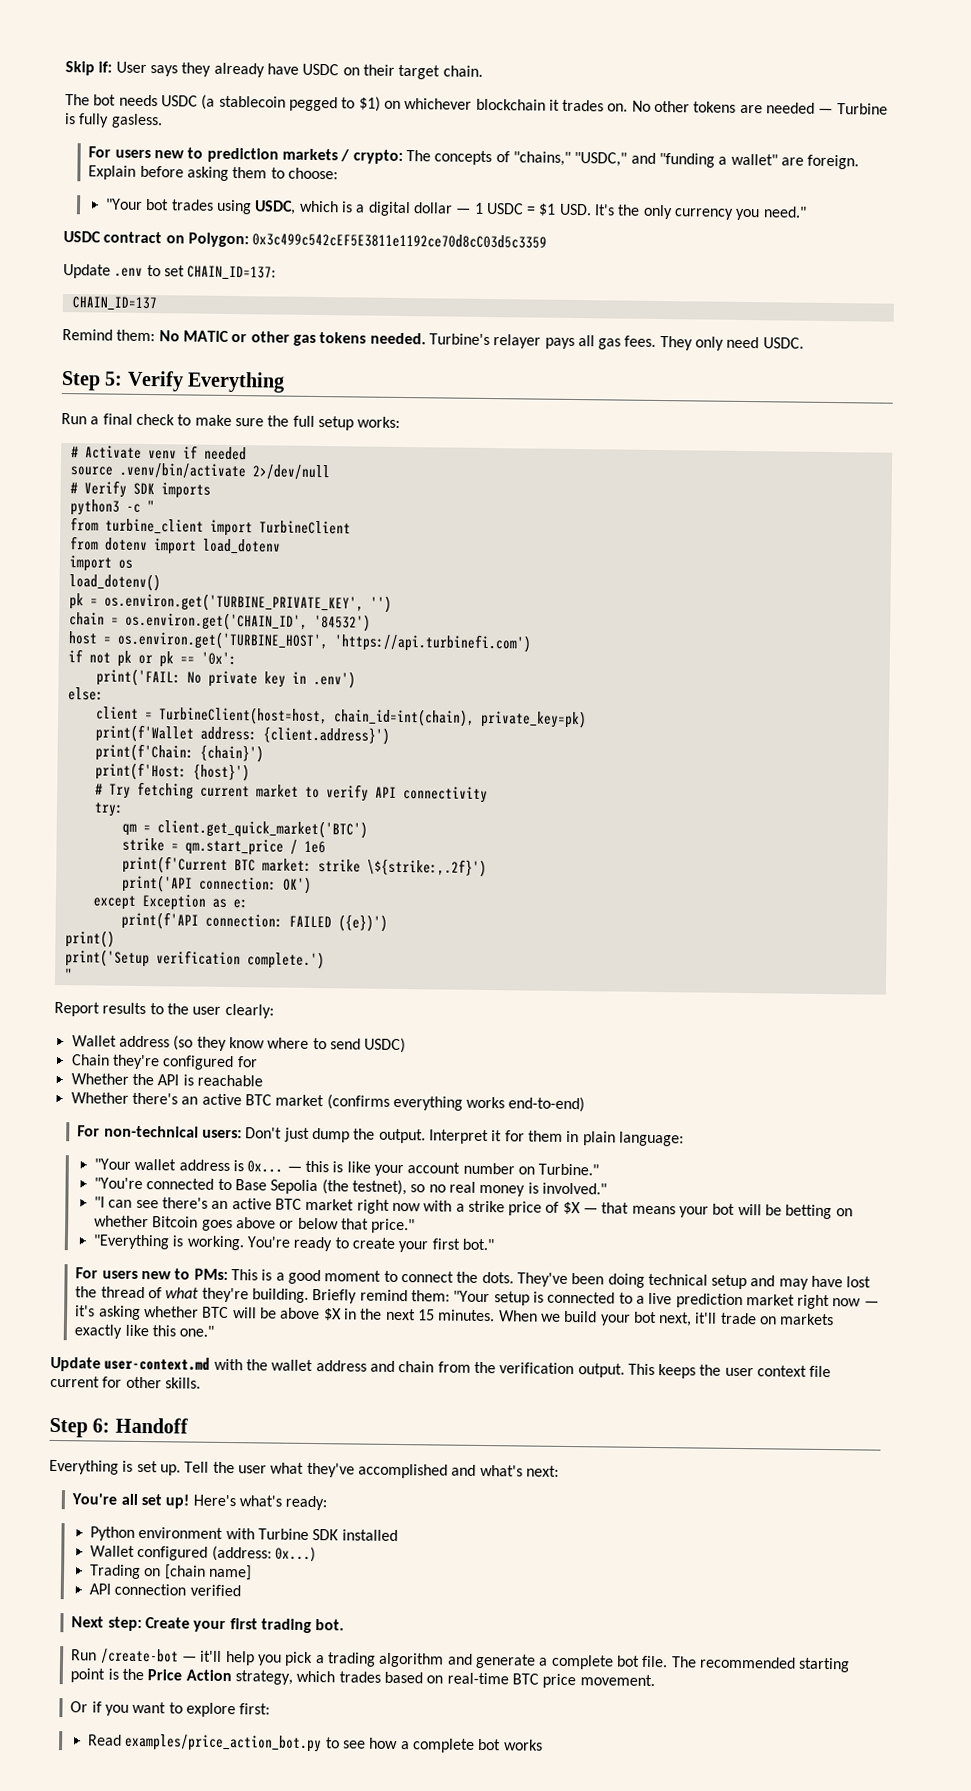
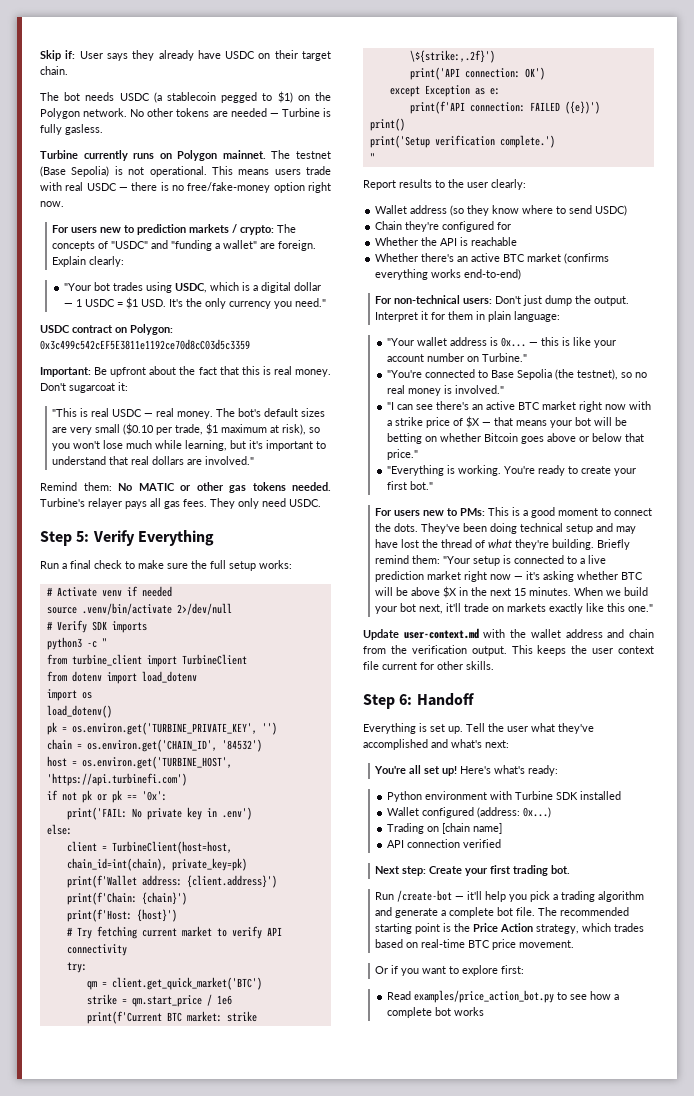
- The bot needs USDC (a stablecoin pegged to $1) on whichever blockchain it trades on.
+ The bot needs USDC (a stablecoin pegged to $1) on the Polygon network.
+ Turbine currently runs on Polygon mainnet. The testnet (Base Sepolia) is not operational. This means users trade with real USDC — there is no free/fake-money option right now.
- For users new to prediction markets / crypto: The concepts of "chains," "USDC," and "funding a wallet" are foreign.
+ For users new to prediction markets / crypto: The concepts of "USDC" and "funding a wallet" are foreign.
- Explain before asking them to choose:
+ Explain clearly:
- Update .env to set CHAIN_ID=137:
- CHAIN_ID=137
+ Important: Be upfront about the fact that this is real money. Don't sugarcoat it:
+ "This is real USDC — real money. The bot's default sizes are very small ($0.10 per trade, $1 maximum at risk), so you won't lose much while learning, but it's important to understand that real dollars are involved."

